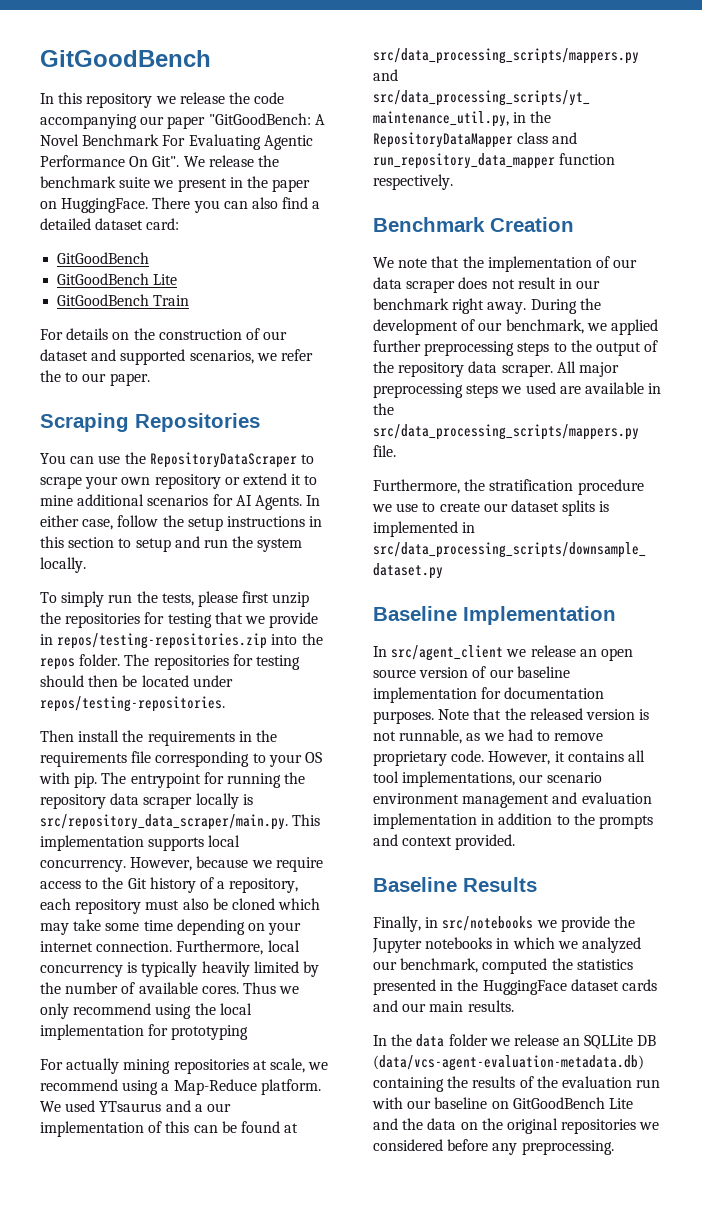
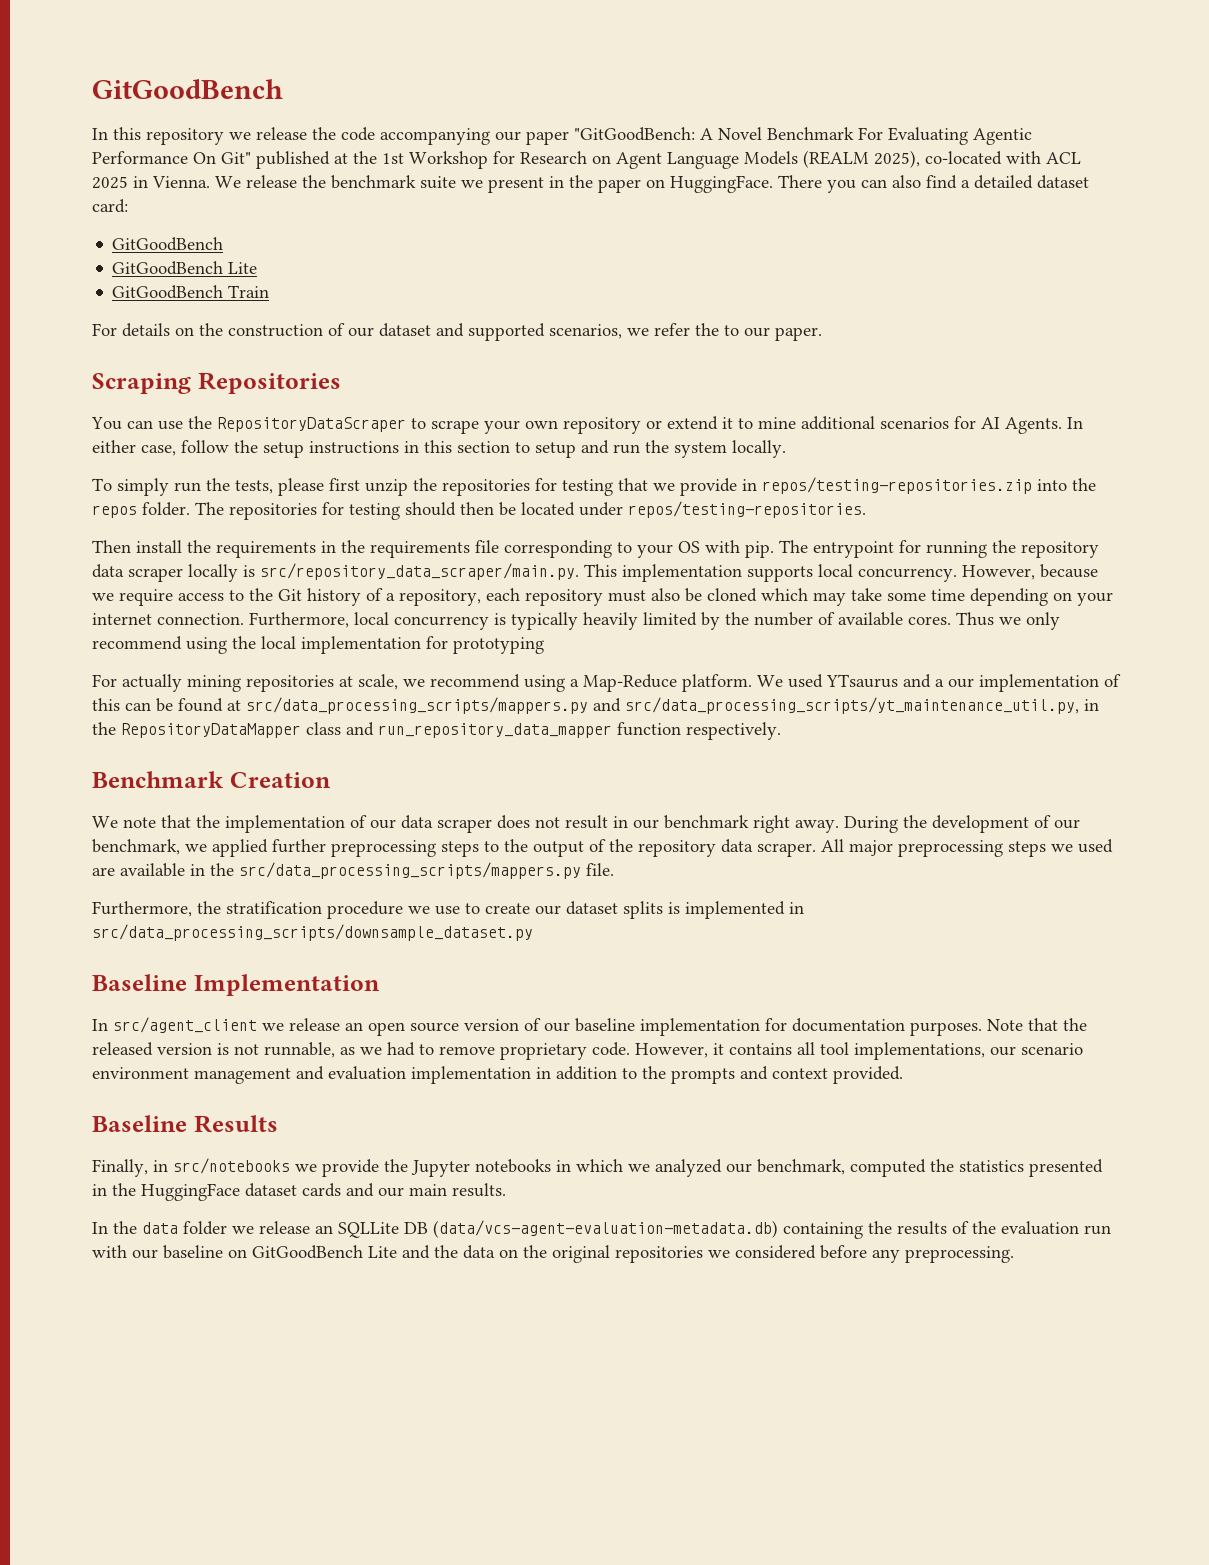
- In this repository we release the code accompanying our paper "GitGoodBench: A Novel Benchmark For Evaluating Agentic Performance On Git".
+ In this repository we release the code accompanying our paper "GitGoodBench: A Novel Benchmark For Evaluating Agentic Performance On Git" published at the 1st Workshop for Research on Agent Language Models (REALM 2025), co-located with ACL 2025 in Vienna.

